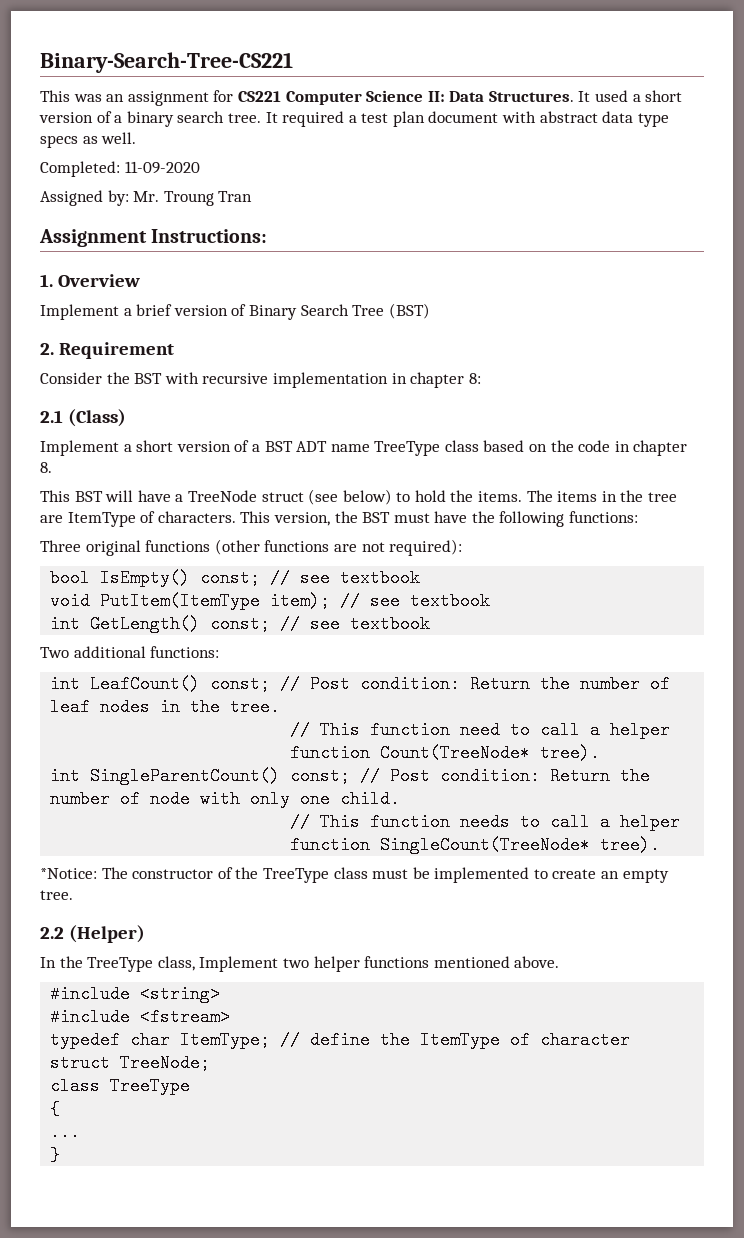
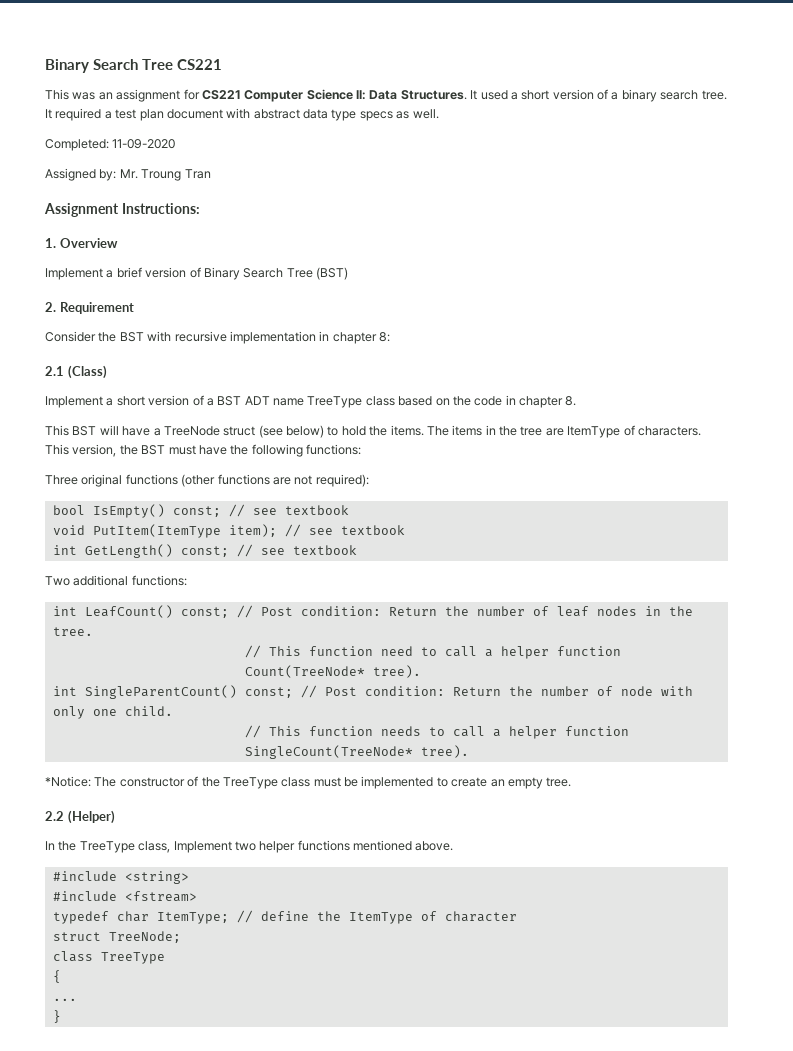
- Binary-Search-Tree-CS221
+ Binary Search Tree CS221

